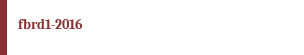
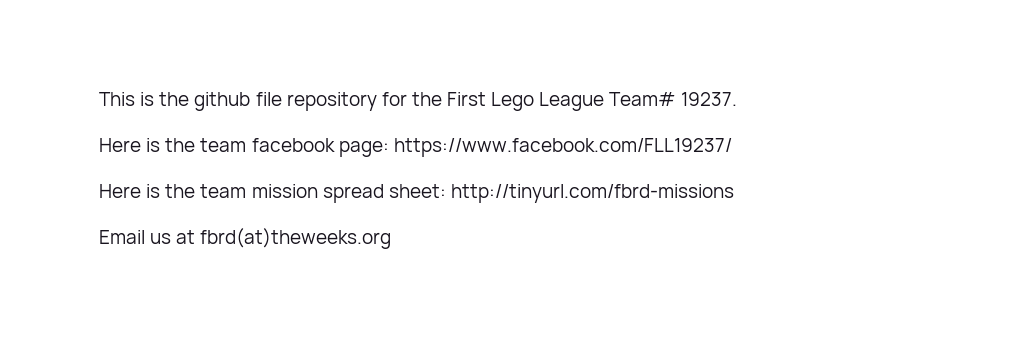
- fbrd1-2016
+ This is the github file repository for the First Lego League Team# 19237.
+ Here is the team facebook page: https://www.facebook.com/FLL19237/
+ Here is the team mission spread sheet: http://tinyurl.com/fbrd-missions
+ Email us at fbrd(at)theweeks.org

